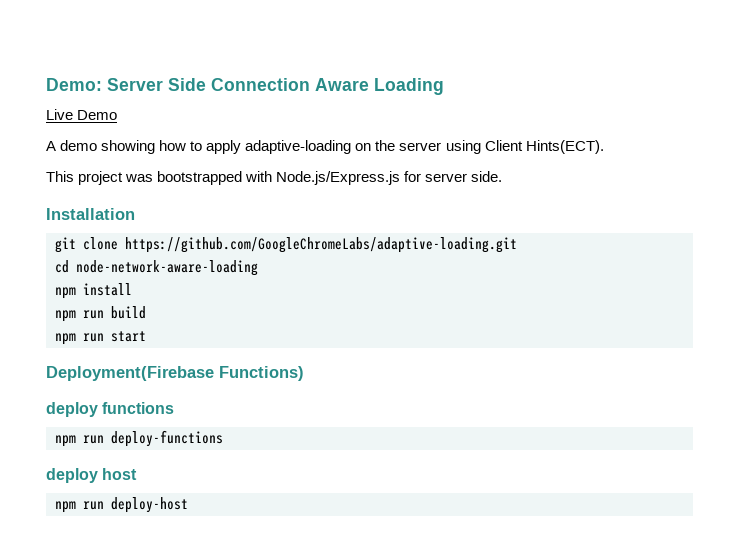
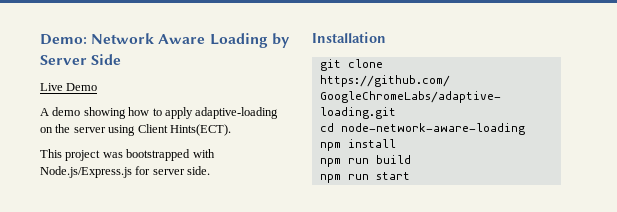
- Demo: Server Side Connection Aware Loading
+ Demo: Network Aware Loading by Server Side
- Deployment(Firebase Functions)
- deploy functions
- npm run deploy-functions
- deploy host
- npm run deploy-host

